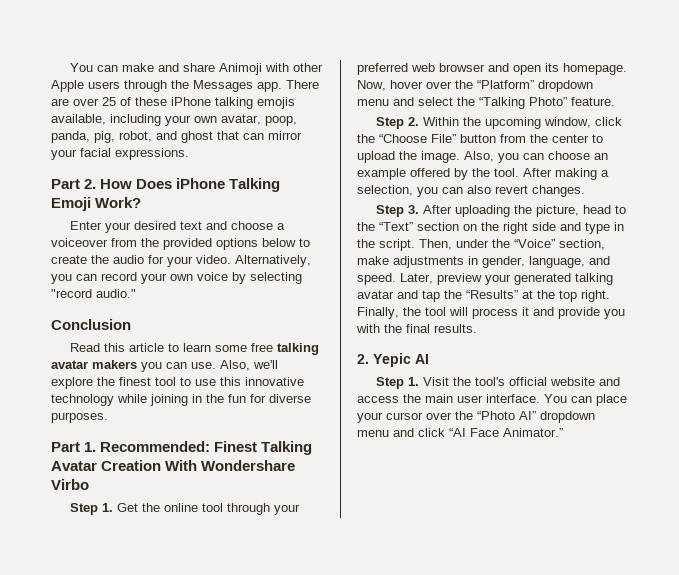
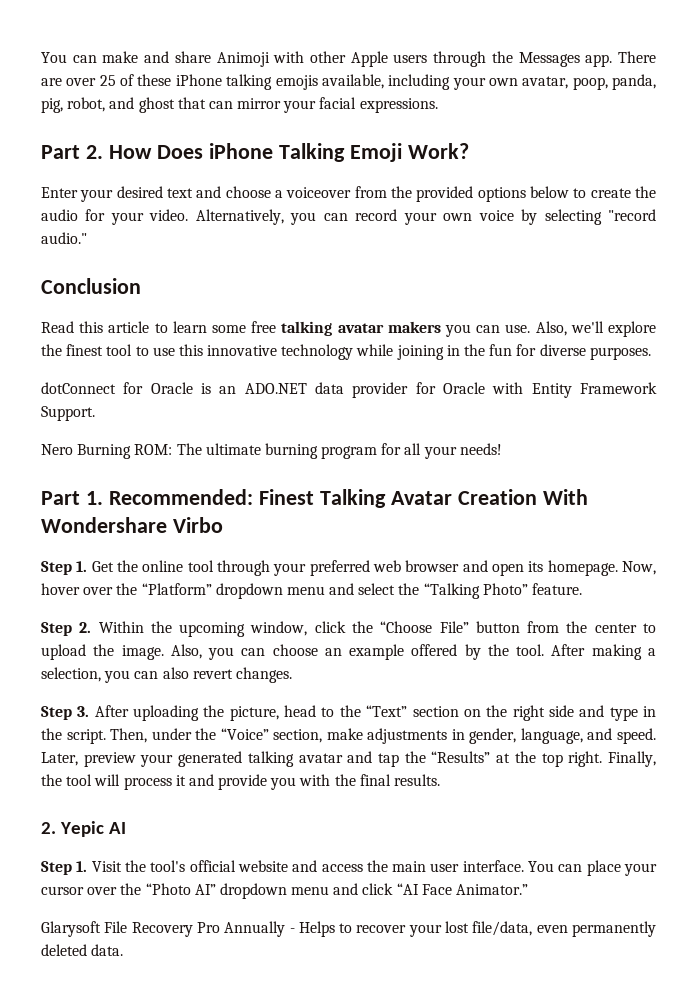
+ dotConnect for Oracle is an ADO.NET data provider for Oracle with Entity Framework Support.
+ Nero Burning ROM: The ultimate burning program for all your needs!
+ Glarysoft File Recovery Pro Annually - Helps to recover your lost file/data, even permanently deleted data.

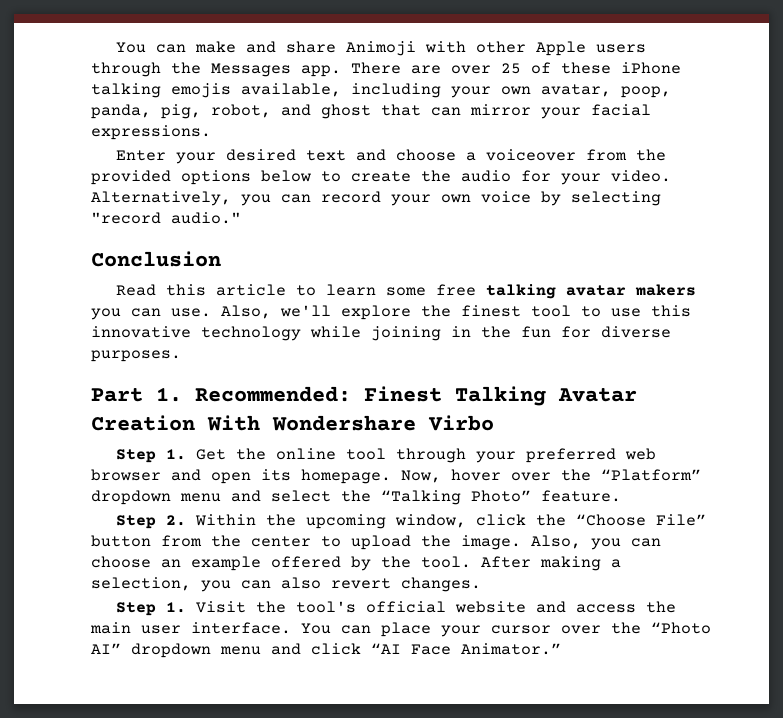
- Part 2. How Does iPhone Talking Emoji Work?
- dotConnect for Oracle is an ADO.NET data provider for Oracle with Entity Framework Support.
- Nero Burning ROM: The ultimate burning program for all your needs!
- Step 3. After uploading the picture, head to the “Text” section on the right side and type in the script. Then, under the “Voice” section, make adjustments in gender, language, and speed. Later, preview your generated talking avatar and tap the “Results” at the top right. Finally, the tool will process it and provide you with the final results.
- 2. Yepic AI
- Glarysoft File Recovery Pro Annually - Helps to recover your lost file/data, even permanently deleted data.

